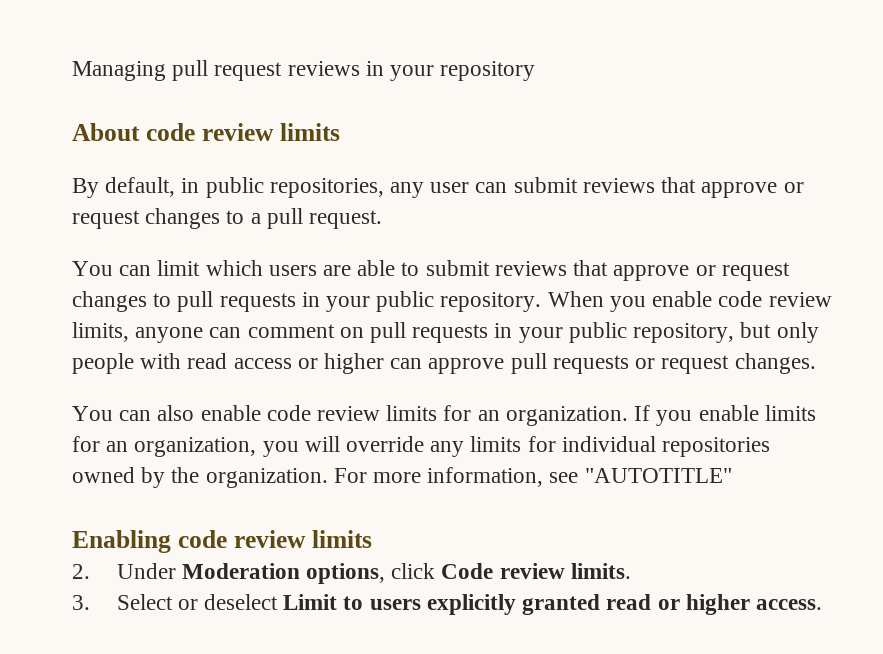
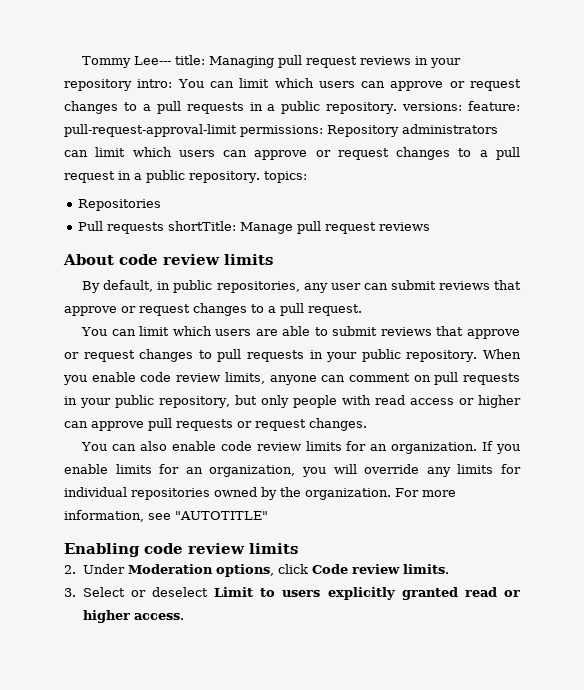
- Managing pull request reviews in your repository
+ Tommy Lee--- title: Managing pull request reviews in your repository intro: You can limit which users can approve or request changes to a pull requests in a public repository. versions: feature: pull-request-approval-limit permissions: Repository administrators can limit which users can approve or request changes to a pull request in a public repository. topics:
+ Repositories
+ Pull requests shortTitle: Manage pull request reviews

